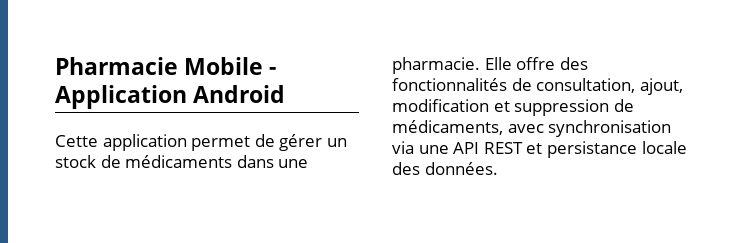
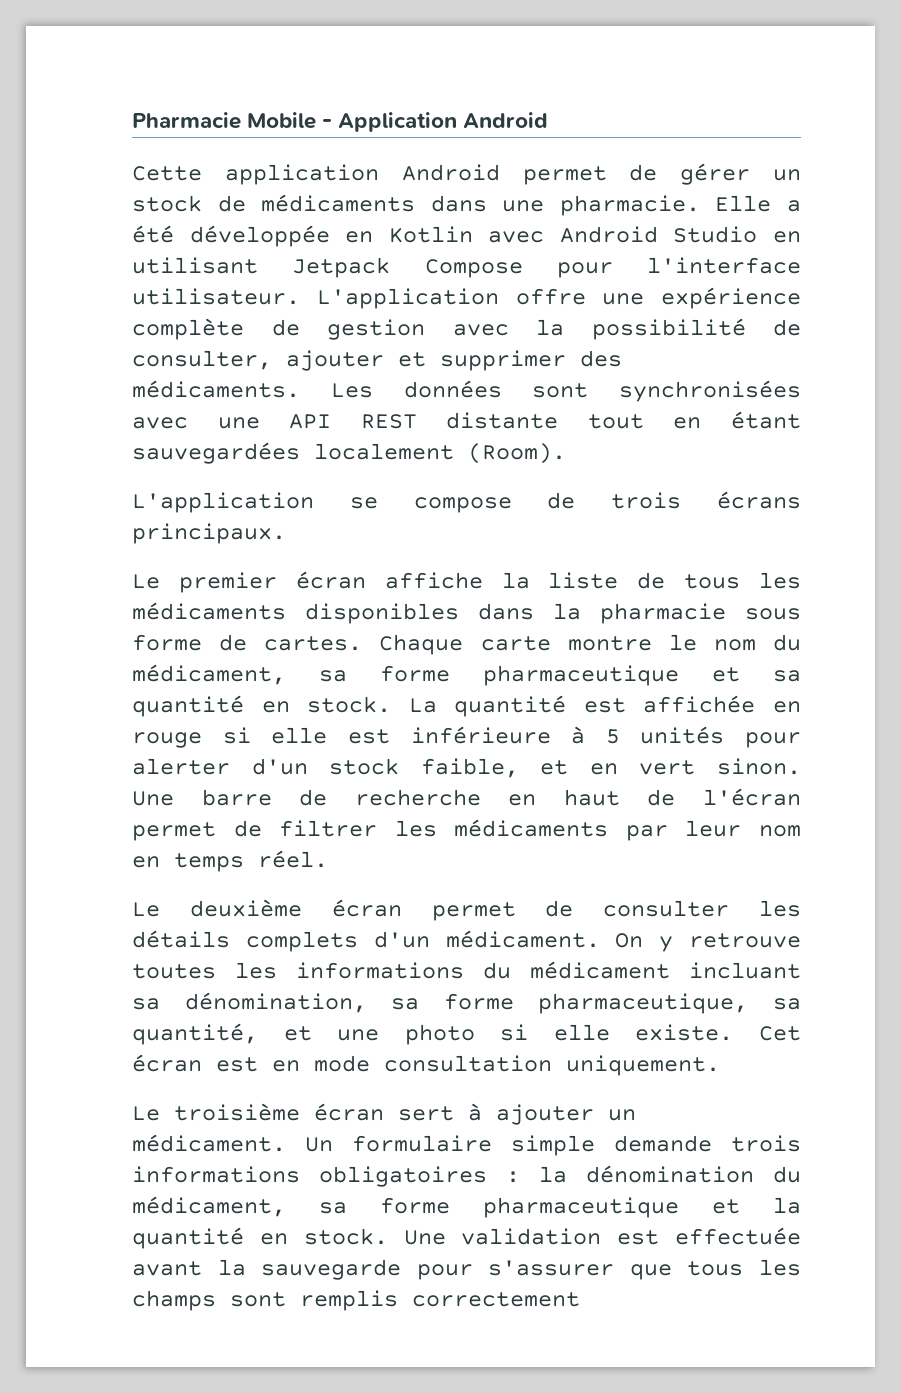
- Cette application permet de gérer un stock de médicaments dans une pharmacie.
+ Cette application Android permet de gérer un stock de médicaments dans une pharmacie.
- Elle offre des fonctionnalités de consultation, ajout, modification et suppression de médicaments, avec synchronisation via une API REST et persistance locale des données.
+ Elle a été développée en Kotlin avec Android Studio en utilisant Jetpack Compose pour l'interface utilisateur. L'application offre une expérience complète de gestion avec la possibilité de consulter, ajouter et supprimer des médicaments. Les données sont synchronisées avec une API REST distante tout en étant sauvegardées localement (Room).
+ L'application se compose de trois écrans principaux.
+ Le premier écran affiche la liste de tous les médicaments disponibles dans la pharmacie sous forme de cartes. Chaque carte montre le nom du médicament, sa forme pharmaceutique et sa quantité en stock. La quantité est affichée en rouge si elle est inférieure à 5 unités pour alerter d'un stock faible, et en vert sinon. Une barre de recherche en haut de l'écran permet de filtrer les médicaments par leur nom en temps réel.
+ Le deuxième écran permet de consulter les détails complets d'un médicament. On y retrouve toutes les informations du médicament incluant sa dénomination, sa forme pharmaceutique, sa quantité, et une photo si elle existe. Cet écran est en mode consultation uniquement.
+ Le troisième écran sert à ajouter un médicament. Un formulaire simple demande trois informations obligatoires : la dénomination du médicament, sa forme pharmaceutique et la quantité en stock. Une validation est effectuée avant la sauvegarde pour s'assurer que tous les champs sont remplis correctement

